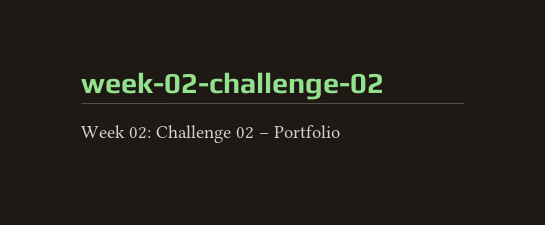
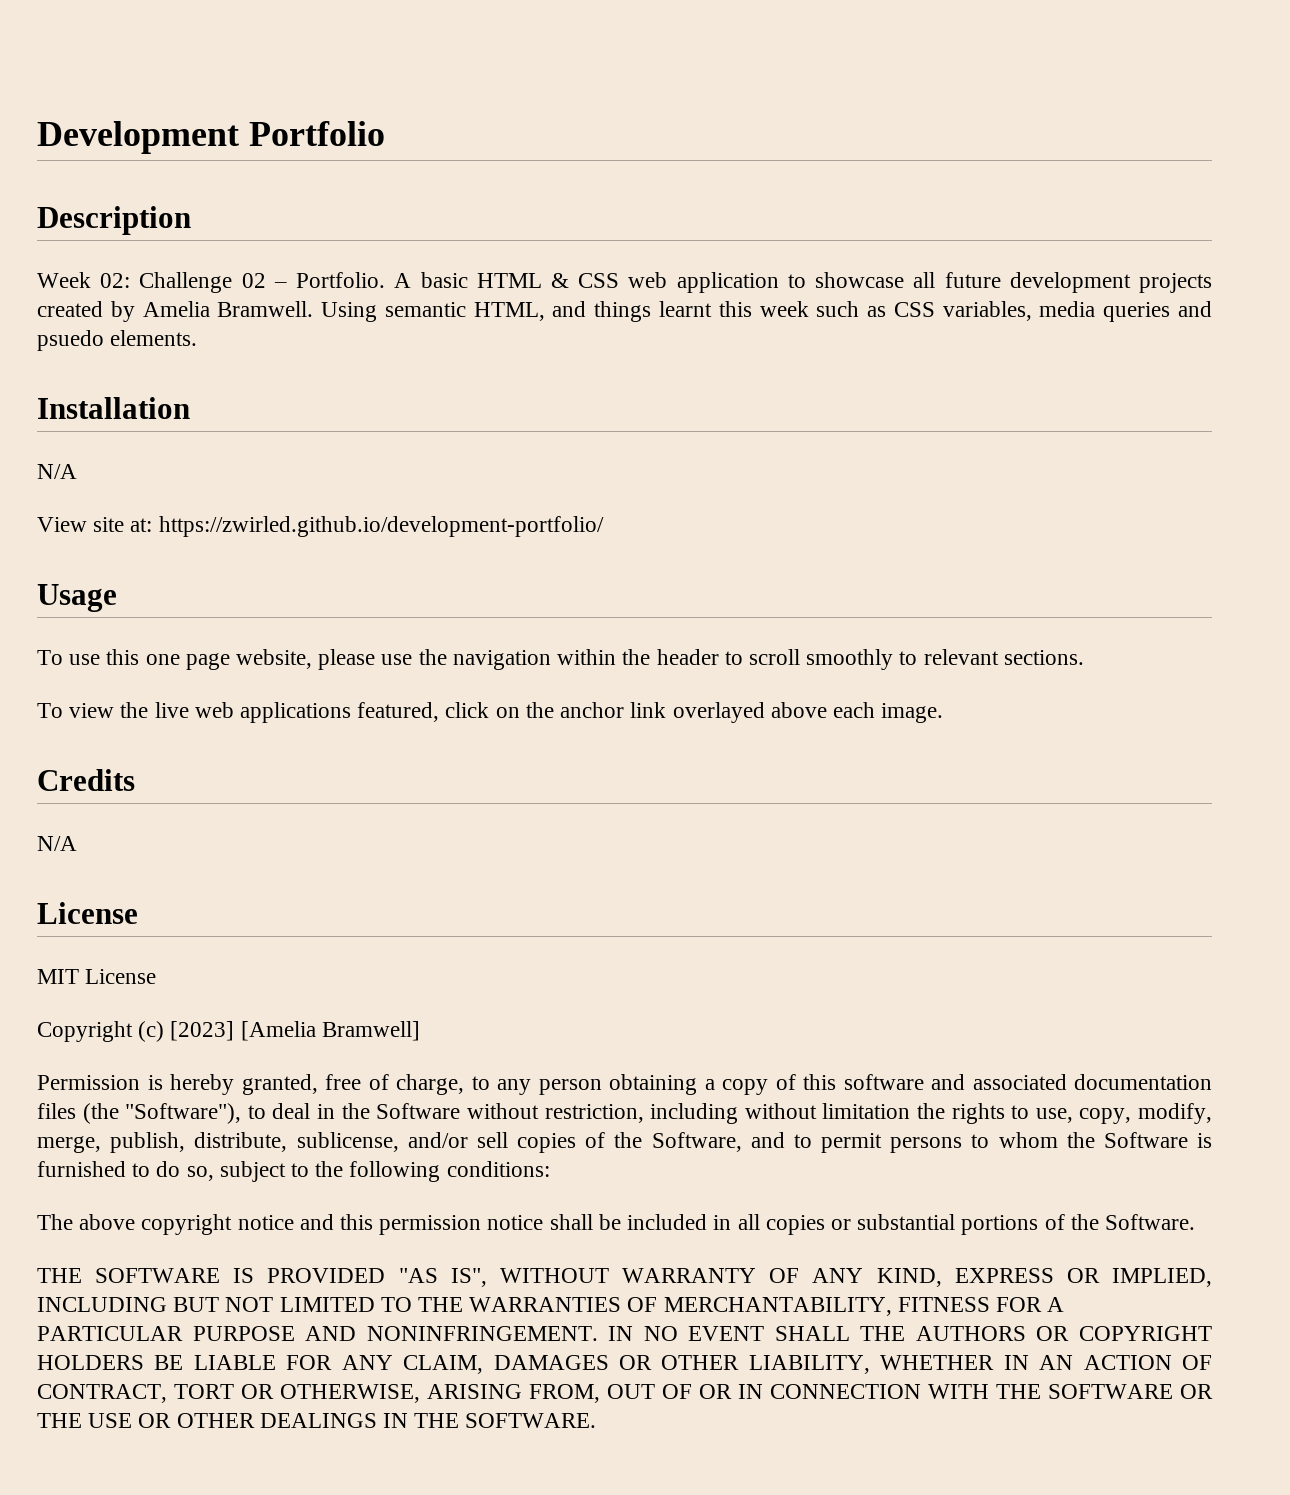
- week-02-challenge-02
+ Development Portfolio
+ Description
- Week 02: Challenge 02 – Portfolio
+ Week 02: Challenge 02 – Portfolio. A basic HTML & CSS web application to showcase all future development projects created by Amelia Bramwell. Using semantic HTML, and things learnt this week such as CSS variables, media queries and psuedo elements.
+ Installation
+ N/A
+ View site at: https://zwirled.github.io/development-portfolio/
+ Usage
+ To use this one page website, please use the navigation within the header to scroll smoothly to relevant sections.
+ To view the live web applications featured, click on the anchor link overlayed above each image.
+ Credits
+ N/A
+ License
+ MIT License
+ Copyright (c) [2023] [Amelia Bramwell]
+ Permission is hereby granted, free of charge, to any person obtaining a copy of this software and associated documentation files (the "Software"), to deal in the Software without restriction, including without limitation the rights to use, copy, modify, merge, publish, distribute, sublicense, and/or sell copies of the Software, and to permit persons to whom the Software is furnished to do so, subject to the following conditions:
+ The above copyright notice and this permission notice shall be included in all copies or substantial portions of the Software.
+ THE SOFTWARE IS PROVIDED "AS IS", WITHOUT WARRANTY OF ANY KIND, EXPRESS OR IMPLIED, INCLUDING BUT NOT LIMITED TO THE WARRANTIES OF MERCHANTABILITY, FITNESS FOR A PARTICULAR PURPOSE AND NONINFRINGEMENT. IN NO EVENT SHALL THE AUTHORS OR COPYRIGHT HOLDERS BE LIABLE FOR ANY CLAIM, DAMAGES OR OTHER LIABILITY, WHETHER IN AN ACTION OF CONTRACT, TORT OR OTHERWISE, ARISING FROM, OUT OF OR IN CONNECTION WITH THE SOFTWARE OR THE USE OR OTHER DEALINGS IN THE SOFTWARE.

